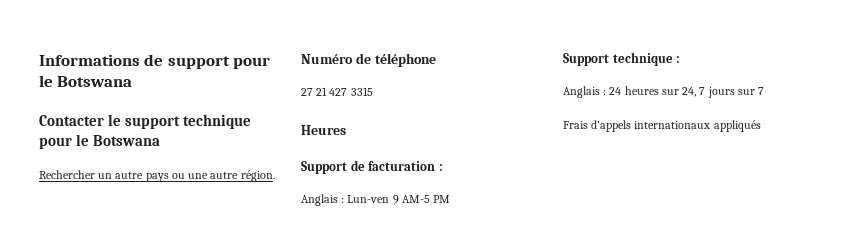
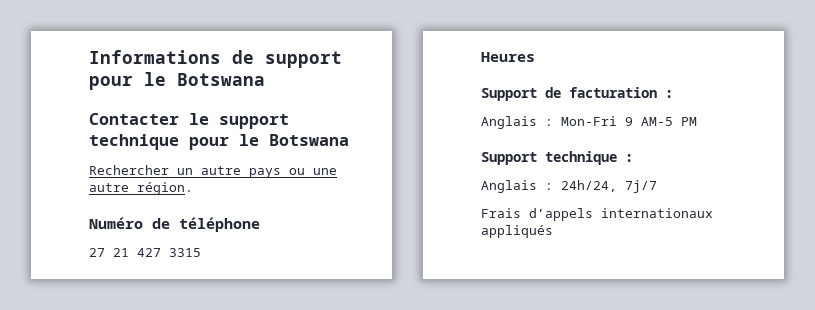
- Anglais : Lun-ven 9 AM-5 PM
+ Anglais : Mon-Fri 9 AM-5 PM
- Anglais : 24 heures sur 24, 7 jours sur 7
+ Anglais : 24h/24, 7j/7

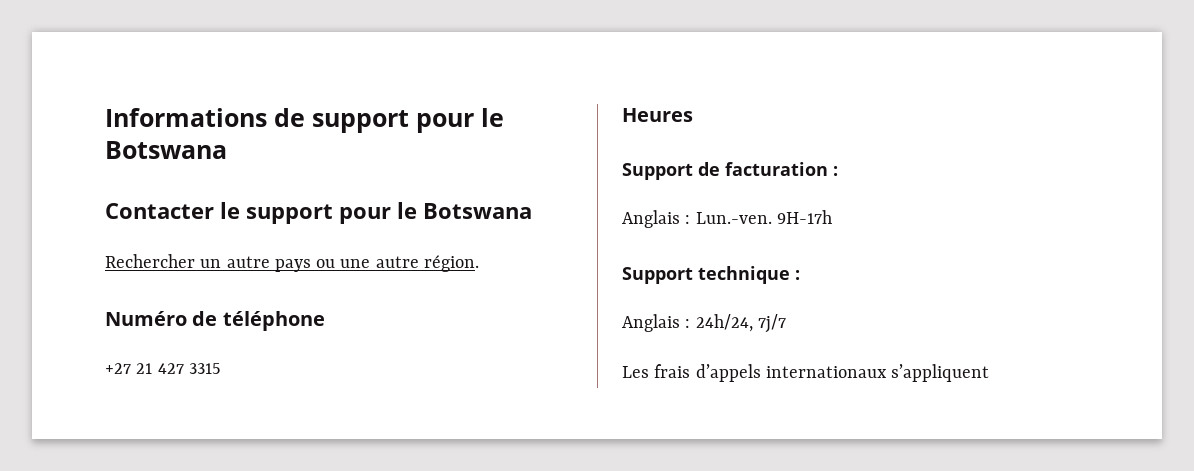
- Contacter le support technique pour le Botswana
+ Contacter le support pour le Botswana
- 27 21 427 3315
+ +27 21 427 3315
- Anglais : Mon-Fri 9 AM-5 PM
+ Anglais : Lun.-ven. 9H-17h
- Frais d’appels internationaux appliqués
+ Les frais d’appels internationaux s’appliquent

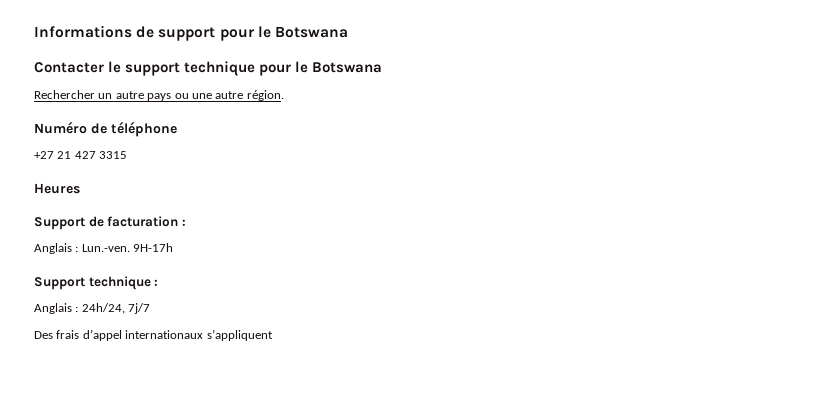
- Contacter le support pour le Botswana
+ Contacter le support technique pour le Botswana
- Les frais d’appels internationaux s’appliquent
+ Des frais d’appel internationaux s’appliquent

